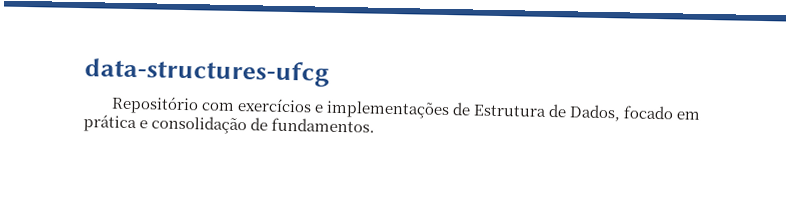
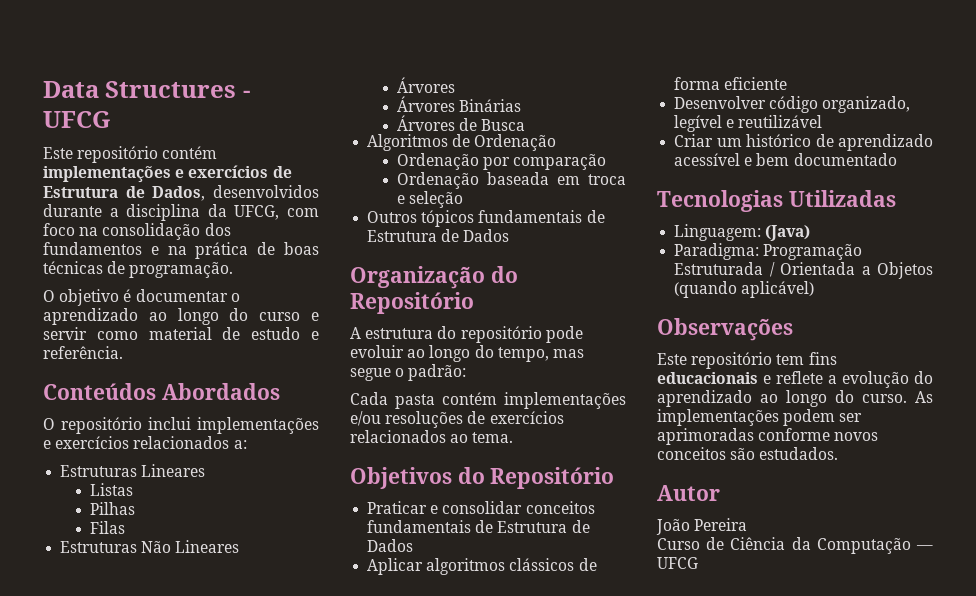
- data-structures-ufcg
- Repositório com exercícios e implementações de Estrutura de Dados, focado em prática e consolidação de fundamentos.
+ Data Structures - UFCG
+ Este repositório contém implementações e exercícios de Estrutura de Dados, desenvolvidos durante a disciplina da UFCG, com foco na consolidação dos fundamentos e na prática de boas técnicas de programação.
+ O objetivo é documentar o aprendizado ao longo do curso e servir como material de estudo e referência.
+ Conteúdos Abordados
+ O repositório inclui implementações e exercícios relacionados a:
+ Estruturas Lineares
+ Listas
+ Pilhas
+ Filas
+ Estruturas Não Lineares
+ Árvores
+ Árvores Binárias
+ Árvores de Busca
+ Algoritmos de Ordenação
+ Ordenação por comparação
+ Ordenação baseada em troca e seleção
+ Outros tópicos fundamentais de Estrutura de Dados
+ Organização do Repositório
+ A estrutura do repositório pode evoluir ao longo do tempo, mas segue o padrão:
+ Cada pasta contém implementações e/ou resoluções de exercícios relacionados ao tema.
+ Objetivos do Repositório
+ Praticar e consolidar conceitos fundamentais de Estrutura de Dados
+ Aplicar algoritmos clássicos de forma eficiente
+ Desenvolver código organizado, legível e reutilizável
+ Criar um histórico de aprendizado acessível e bem documentado
+ Tecnologias Utilizadas
+ Linguagem: (Java)
+ Paradigma: Programação Estruturada / Orientada a Objetos (quando aplicável)
+ Observações
+ Este repositório tem fins educacionais e reflete a evolução do aprendizado ao longo do curso. As implementações podem ser aprimoradas conforme novos conceitos são estudados.
+ Autor
+ João Pereira
+ Curso de Ciência da Computação — UFCG

